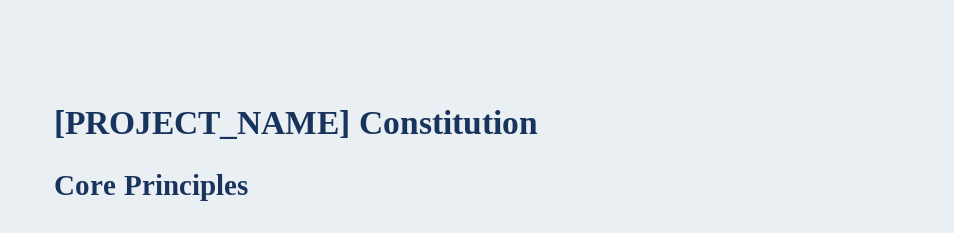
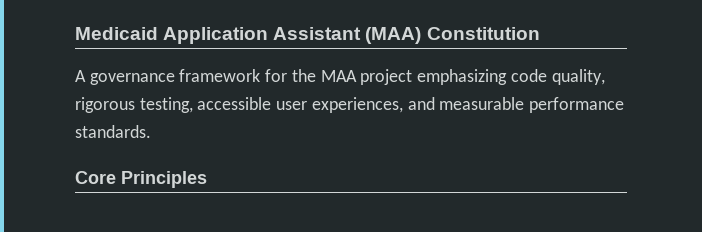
- [PROJECT_NAME] Constitution
+ Medicaid Application Assistant (MAA) Constitution
+ A governance framework for the MAA project emphasizing code quality, rigorous testing, accessible user experiences, and measurable performance standards.

